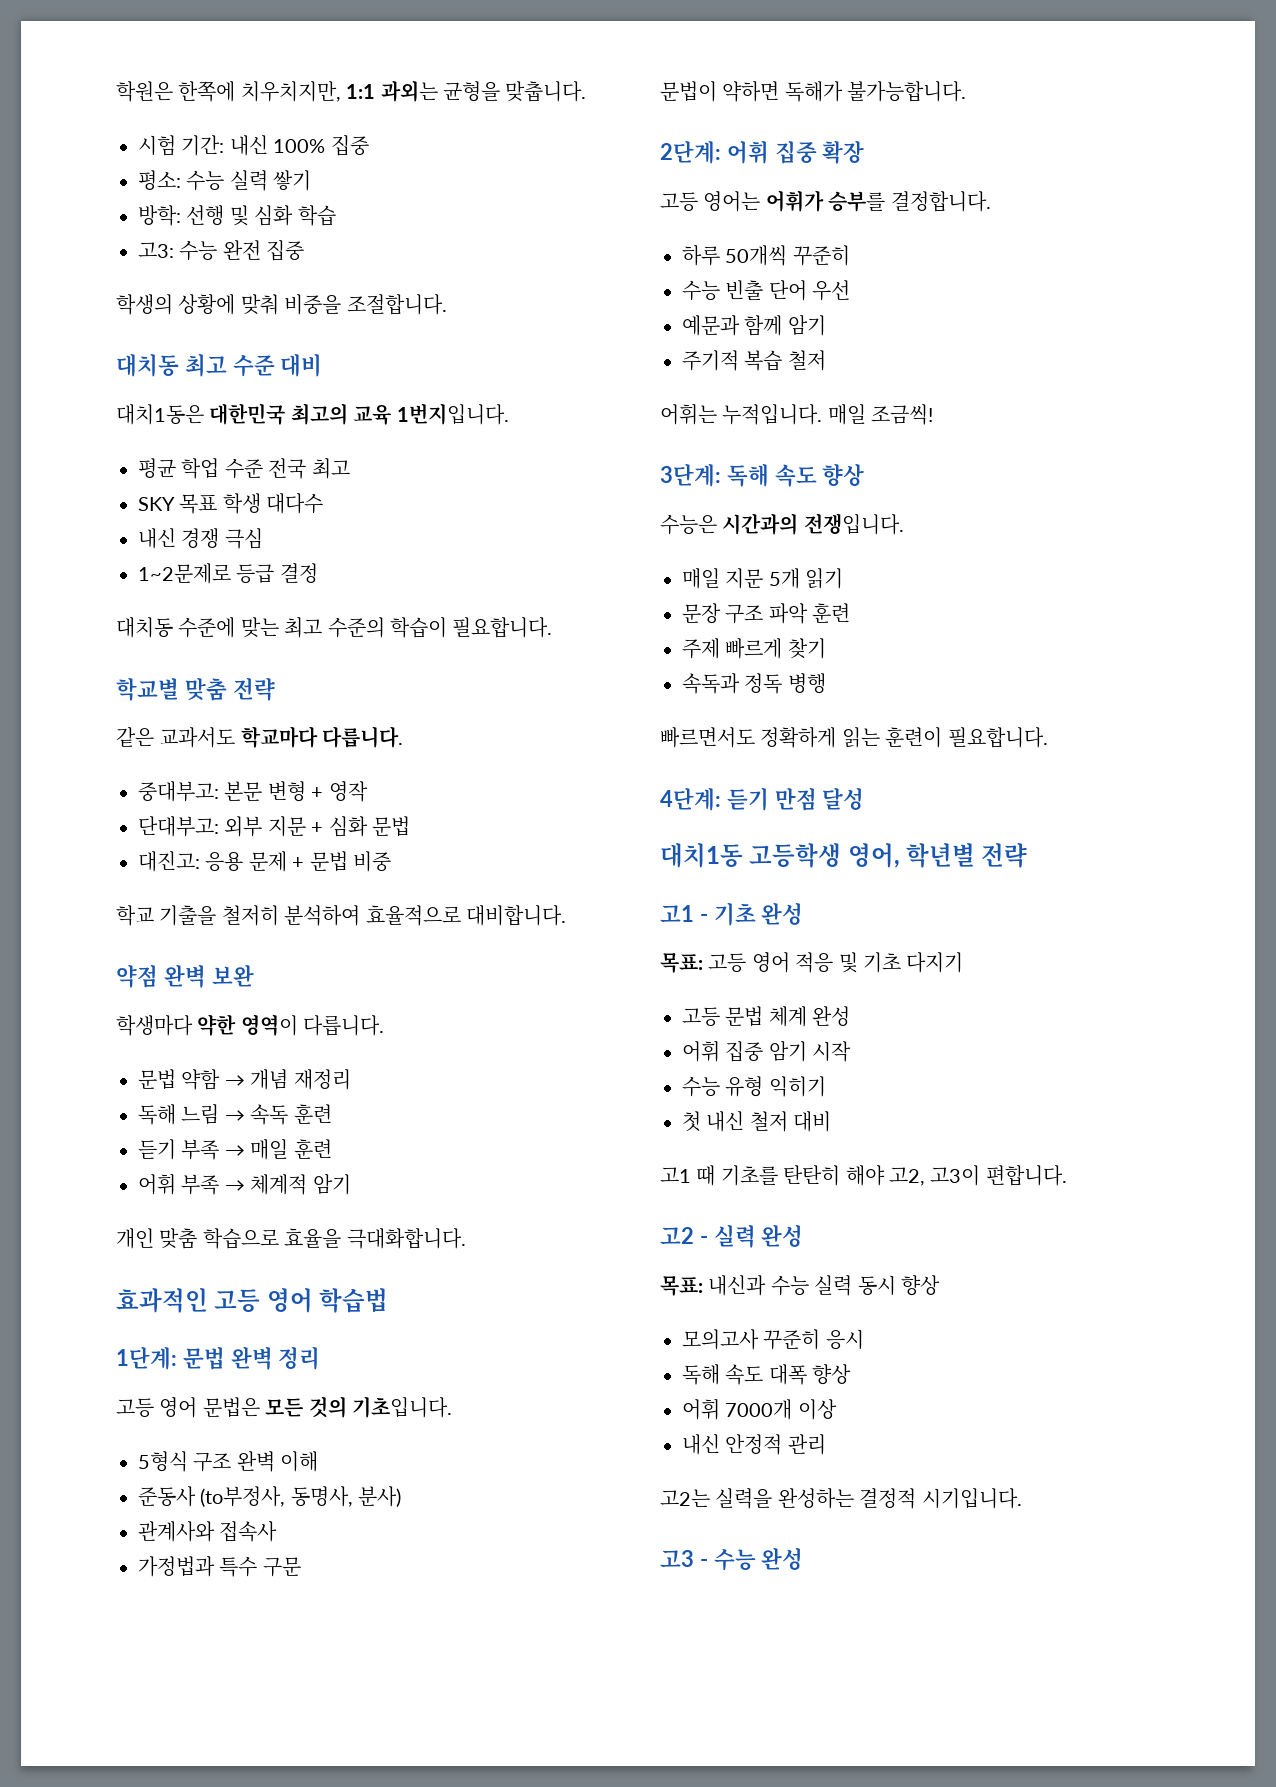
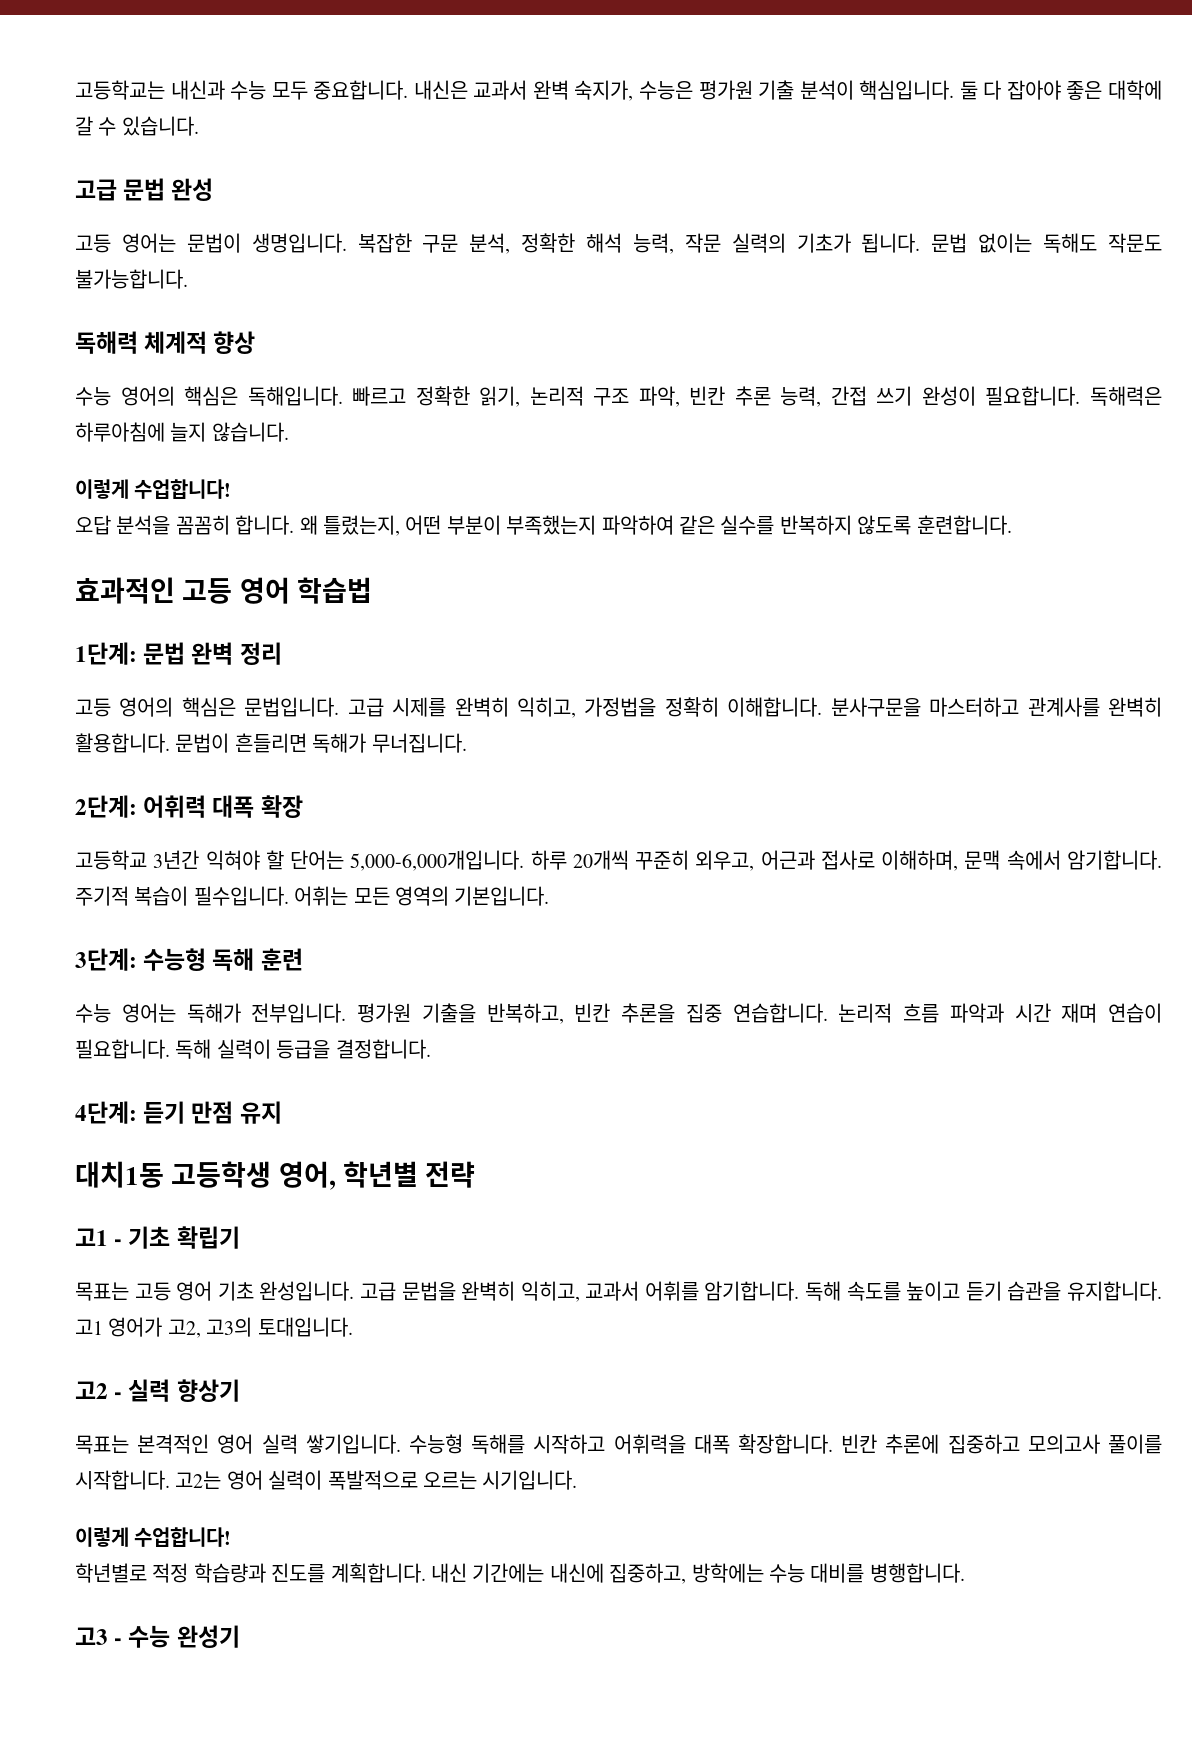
- 학원은 한쪽에 치우치지만, 1:1 과외는 균형을 맞춥니다.
- 시험 기간: 내신 100% 집중
- 평소: 수능 실력 쌓기
- 방학: 선행 및 심화 학습
- 고3: 수능 완전 집중
- 학생의 상황에 맞춰 비중을 조절합니다.
- 대치동 최고 수준 대비
- 대치1동은 대한민국 최고의 교육 1번지입니다.
- 평균 학업 수준 전국 최고
- SKY 목표 학생 대다수
- 내신 경쟁 극심
- 1~2문제로 등급 결정
- 대치동 수준에 맞는 최고 수준의 학습이 필요합니다.
- 학교별 맞춤 전략
- 같은 교과서도 학교마다 다릅니다.
- 중대부고: 본문 변형 + 영작
- 단대부고: 외부 지문 + 심화 문법
- 대진고: 응용 문제 + 문법 비중
- 학교 기출을 철저히 분석하여 효율적으로 대비합니다.
- 약점 완벽 보완
- 학생마다 약한 영역이 다릅니다.
- 문법 약함 → 개념 재정리
- 독해 느림 → 속독 훈련
- 듣기 부족 → 매일 훈련
- 어휘 부족 → 체계적 암기
- 개인 맞춤 학습으로 효율을 극대화합니다.
+ 고등학교는 내신과 수능 모두 중요합니다. 내신은 교과서 완벽 숙지가, 수능은 평가원 기출 분석이 핵심입니다. 둘 다 잡아야 좋은 대학에 갈 수 있습니다.
+ 고급 문법 완성
+ 고등 영어는 문법이 생명입니다. 복잡한 구문 분석, 정확한 해석 능력, 작문 실력의 기초가 됩니다. 문법 없이는 독해도 작문도 불가능합니다.
+ 독해력 체계적 향상
+ 수능 영어의 핵심은 독해입니다. 빠르고 정확한 읽기, 논리적 구조 파악, 빈칸 추론 능력, 간접 쓰기 완성이 필요합니다. 독해력은 하루아침에 늘지 않습니다.
+ 이렇게 수업합니다!
+ 오답 분석을 꼼꼼히 합니다. 왜 틀렸는지, 어떤 부분이 부족했는지 파악하여 같은 실수를 반복하지 않도록 훈련합니다.
- 고등 영어 문법은 모든 것의 기초입니다.
- 5형식 구조 완벽 이해
- 준동사 (to부정사, 동명사, 분사)
- 관계사와 접속사
- 가정법과 특수 구문
- 문법이 약하면 독해가 불가능합니다.
+ 고등 영어의 핵심은 문법입니다. 고급 시제를 완벽히 익히고, 가정법을 정확히 이해합니다. 분사구문을 마스터하고 관계사를 완벽히 활용합니다. 문법이 흔들리면 독해가 무너집니다.
- 2단계: 어휘 집중 확장
+ 2단계: 어휘력 대폭 확장
- 고등 영어는 어휘가 승부를 결정합니다.
- 하루 50개씩 꾸준히
- 수능 빈출 단어 우선
- 예문과 함께 암기
- 주기적 복습 철저
- 어휘는 누적입니다. 매일 조금씩!
- 3단계: 독해 속도 향상
- 수능은 시간과의 전쟁입니다.
- 매일 지문 5개 읽기
- 문장 구조 파악 훈련
- 주제 빠르게 찾기
- 속독과 정독 병행
- 빠르면서도 정확하게 읽는 훈련이 필요합니다.
+ 고등학교 3년간 익혀야 할 단어는 5,000-6,000개입니다. 하루 20개씩 꾸준히 외우고, 어근과 접사로 이해하며, 문맥 속에서 암기합니다. 주기적 복습이 필수입니다. 어휘는 모든 영역의 기본입니다.
+ 3단계: 수능형 독해 훈련
+ 수능 영어는 독해가 전부입니다. 평가원 기출을 반복하고, 빈칸 추론을 집중 연습합니다. 논리적 흐름 파악과 시간 재며 연습이 필요합니다. 독해 실력이 등급을 결정합니다.
- 4단계: 듣기 만점 달성
+ 4단계: 듣기 만점 유지
- 고1 - 기초 완성
- 목표: 고등 영어 적응 및 기초 다지기
- 고등 문법 체계 완성
- 어휘 집중 암기 시작
- 수능 유형 익히기
- 첫 내신 철저 대비
- 고1 때 기초를 탄탄히 해야 고2, 고3이 편합니다.
- 고2 - 실력 완성
- 목표: 내신과 수능 실력 동시 향상
- 모의고사 꾸준히 응시
- 독해 속도 대폭 향상
- 어휘 7000개 이상
- 내신 안정적 관리
- 고2는 실력을 완성하는 결정적 시기입니다.
+ 고1 - 기초 확립기
+ 목표는 고등 영어 기초 완성입니다. 고급 문법을 완벽히 익히고, 교과서 어휘를 암기합니다. 독해 속도를 높이고 듣기 습관을 유지합니다. 고1 영어가 고2, 고3의 토대입니다.
+ 고2 - 실력 향상기
+ 목표는 본격적인 영어 실력 쌓기입니다. 수능형 독해를 시작하고 어휘력을 대폭 확장합니다. 빈칸 추론에 집중하고 모의고사 풀이를 시작합니다. 고2는 영어 실력이 폭발적으로 오르는 시기입니다.
+ 이렇게 수업합니다!
+ 학년별로 적정 학습량과 진도를 계획합니다. 내신 기간에는 내신에 집중하고, 방학에는 수능 대비를 병행합니다.
- 고3 - 수능 완성
+ 고3 - 수능 완성기

